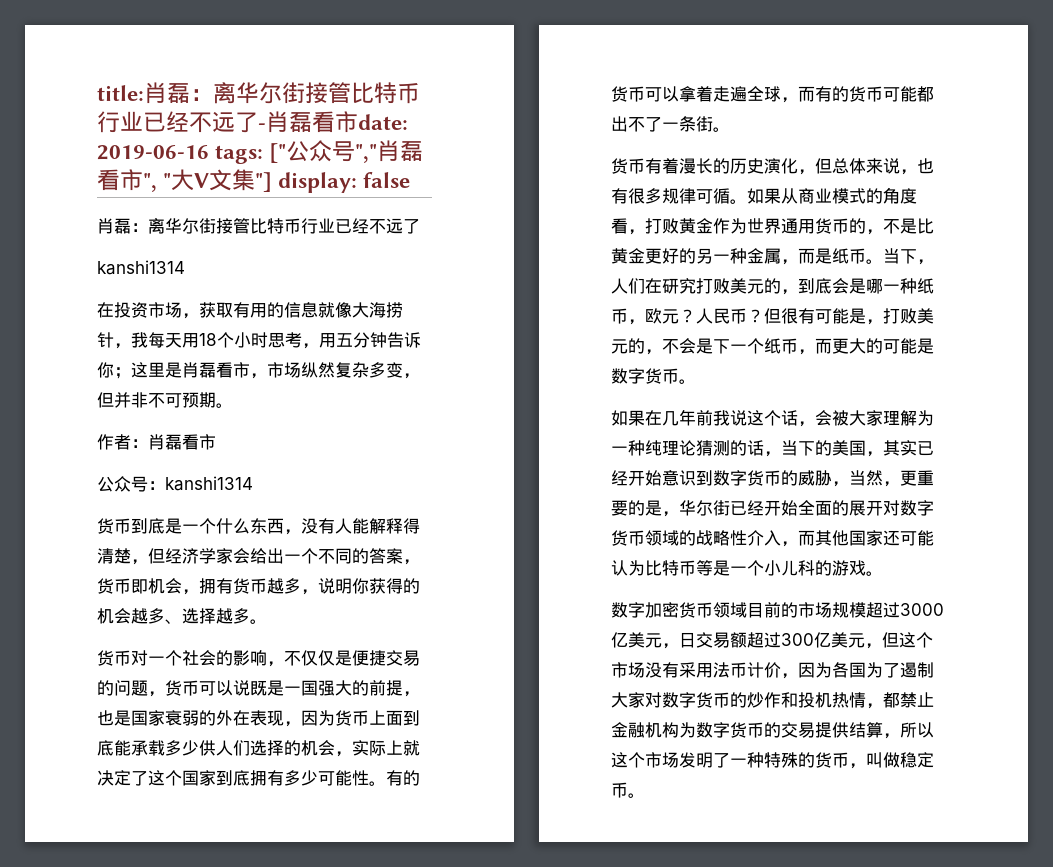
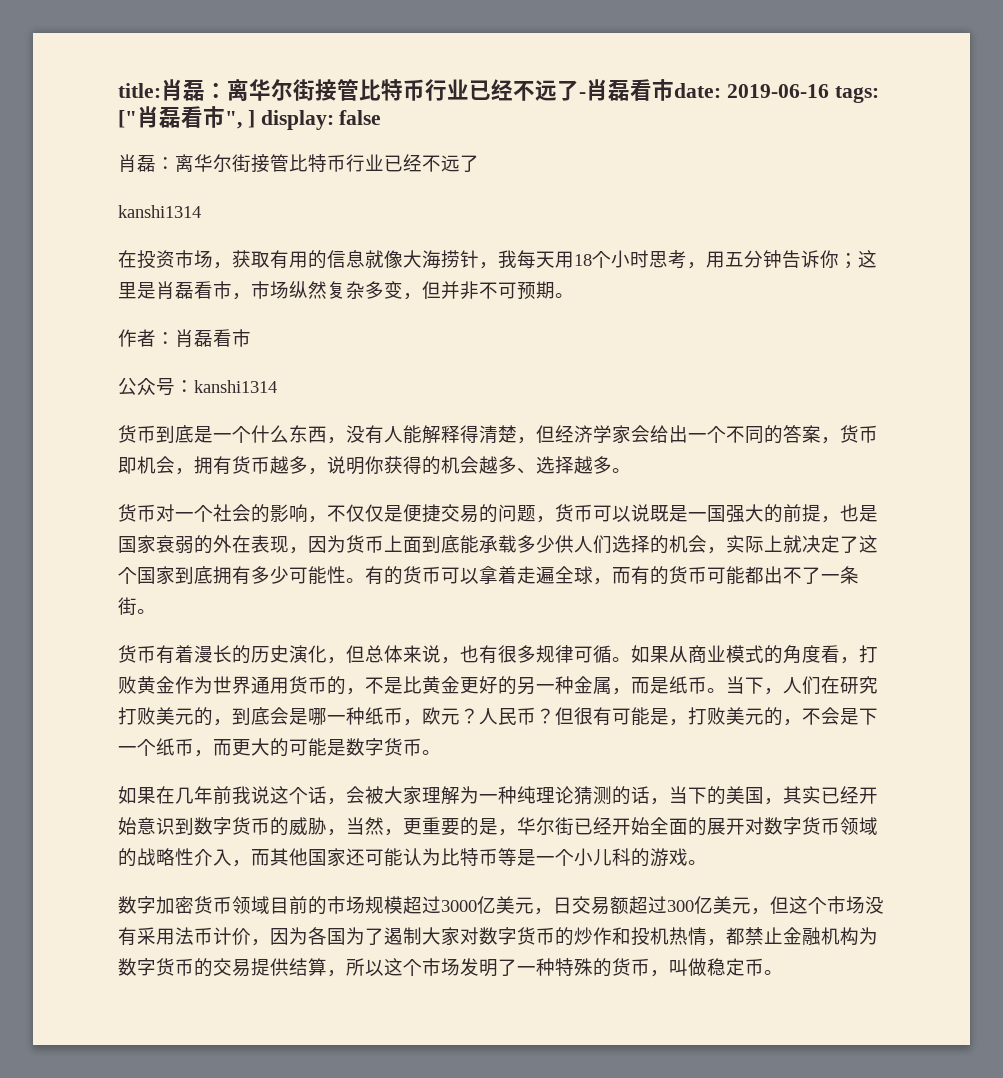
- title:肖磊：离华尔街接管比特币行业已经不远了-肖磊看市date: 2019-06-16 tags: ["公众号","肖磊看市", "大V文集"] display: false
+ title:肖磊：离华尔街接管比特币行业已经不远了-肖磊看市date: 2019-06-16 tags: ["肖磊看市", ] display: false

